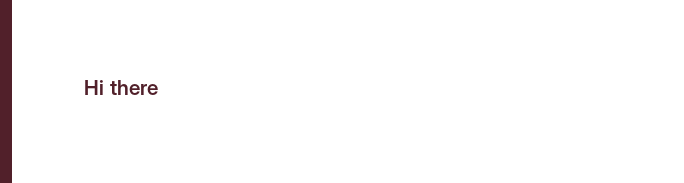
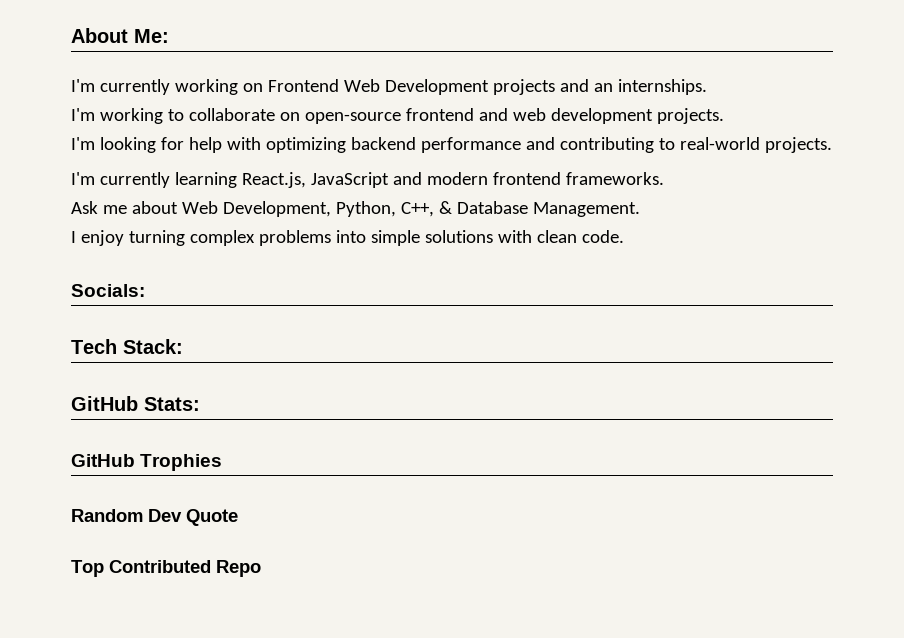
- Hi there
+ About Me:
+ I'm currently working on Frontend Web Development projects and an internships.
+ I'm working to collaborate on open-source frontend and web development projects.
+ I'm looking for help with optimizing backend performance and contributing to real-world projects.
+ I'm currently learning React.js, JavaScript and modern frontend frameworks.
+ Ask me about Web Development, Python, C++, & Database Management.
+ I enjoy turning complex problems into simple solutions with clean code.
+ Socials:
+ Tech Stack:
+ GitHub Stats:
+ GitHub Trophies
+ Random Dev Quote
+ Top Contributed Repo

